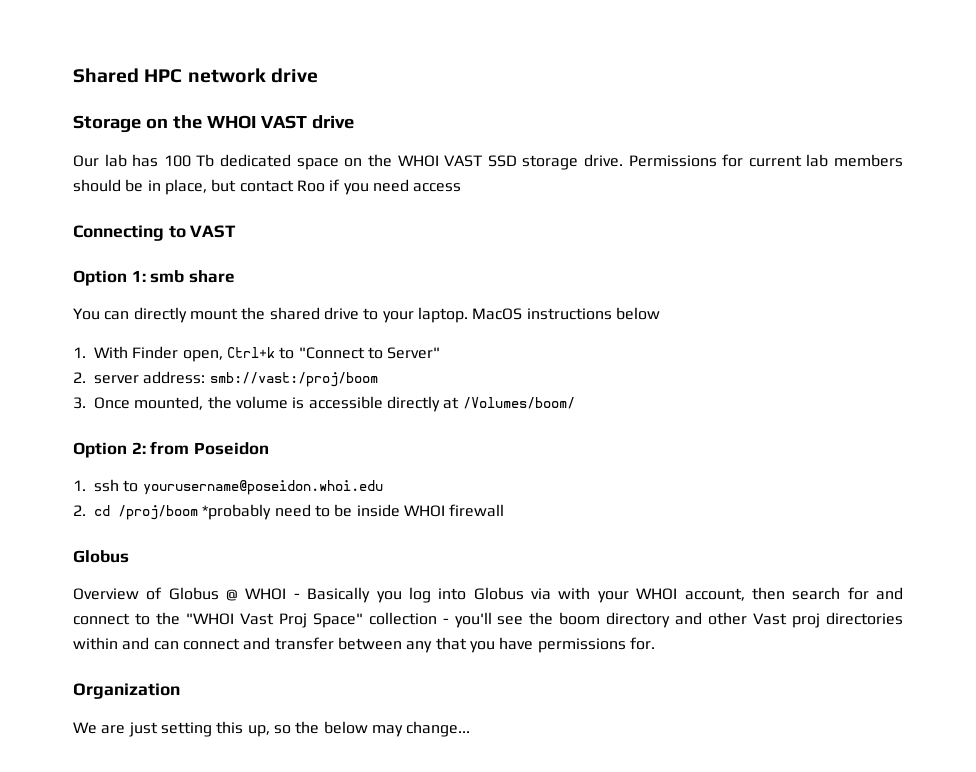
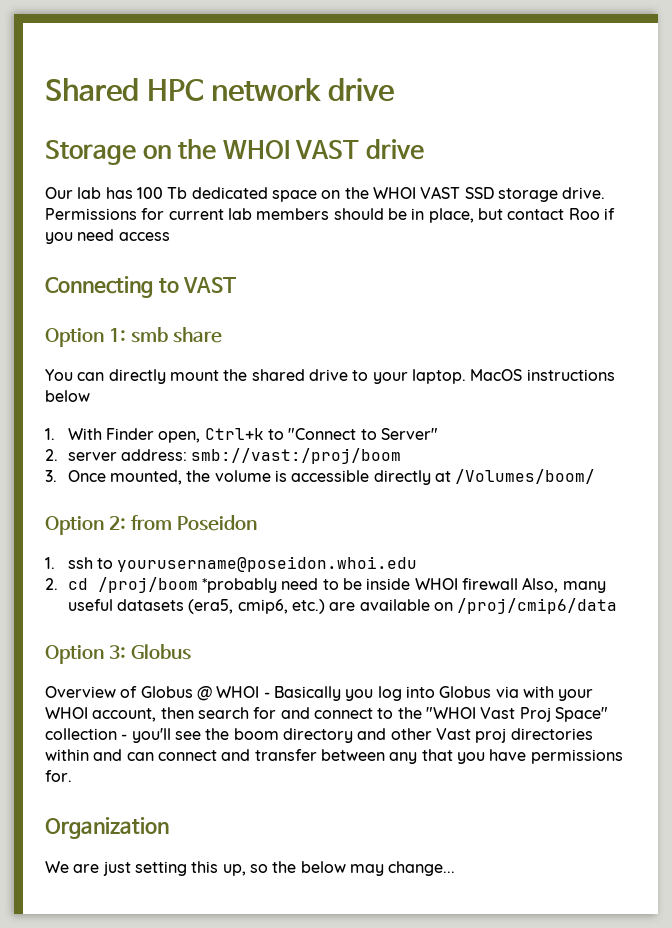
- 2. cd /proj/boom *probably need to be inside WHOI firewall
- Globus
+ 2. cd /proj/boom *probably need to be inside WHOI firewall Also, many useful datasets (era5, cmip6, etc.) are available on /proj/cmip6/data
+ Option 3: Globus

